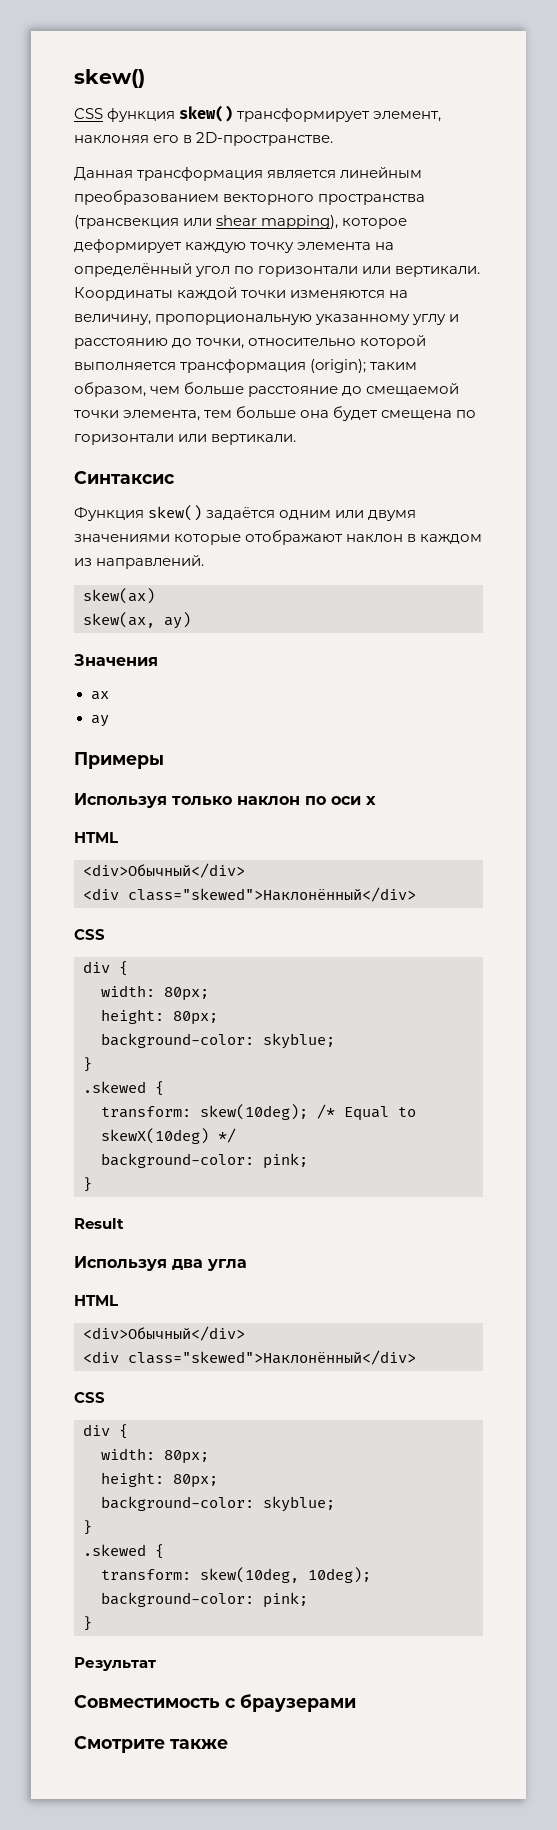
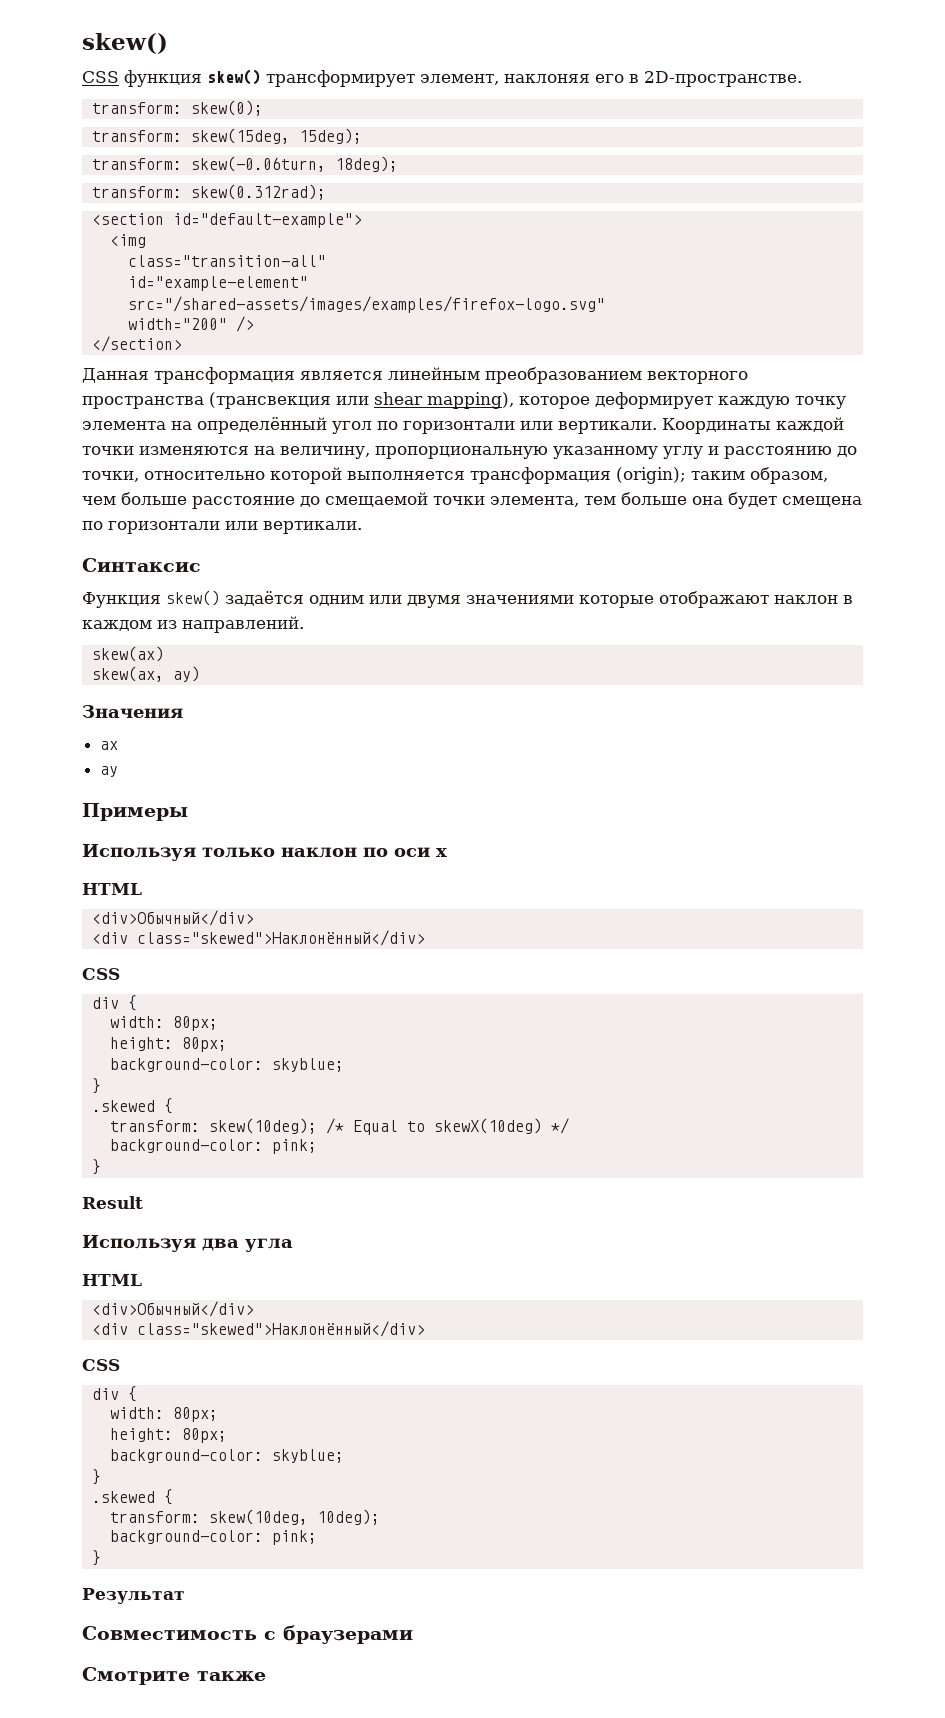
+ transform: skew(0);
+ transform: skew(15deg, 15deg);
+ transform: skew(-0.06turn, 18deg);
+ transform: skew(0.312rad);
+ <section id="default-example">
+ <img
+ class="transition-all"
+ id="example-element"
+ src="/shared-assets/images/examples/firefox-logo.svg"
+ width="200" />
+ </section>

